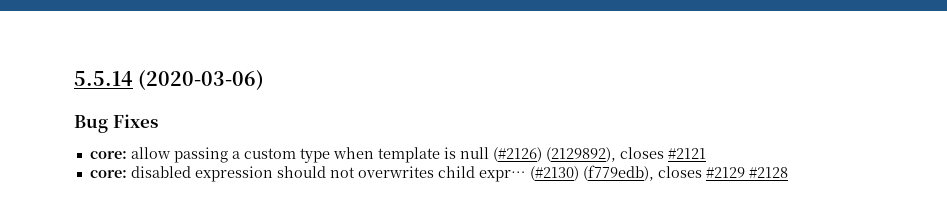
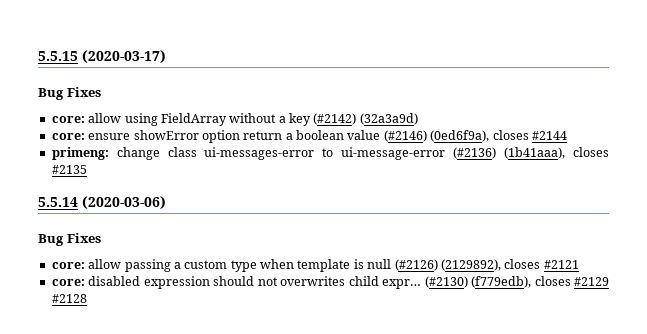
+ 5.5.15 (2020-03-17)
+ Bug Fixes
+ core: allow using FieldArray without a key (#2142) (32a3a9d)
+ core: ensure showError option return a boolean value (#2146) (0ed6f9a), closes #2144
+ primeng: change class ui-messages-error to ui-message-error (#2136) (1b41aaa), closes #2135

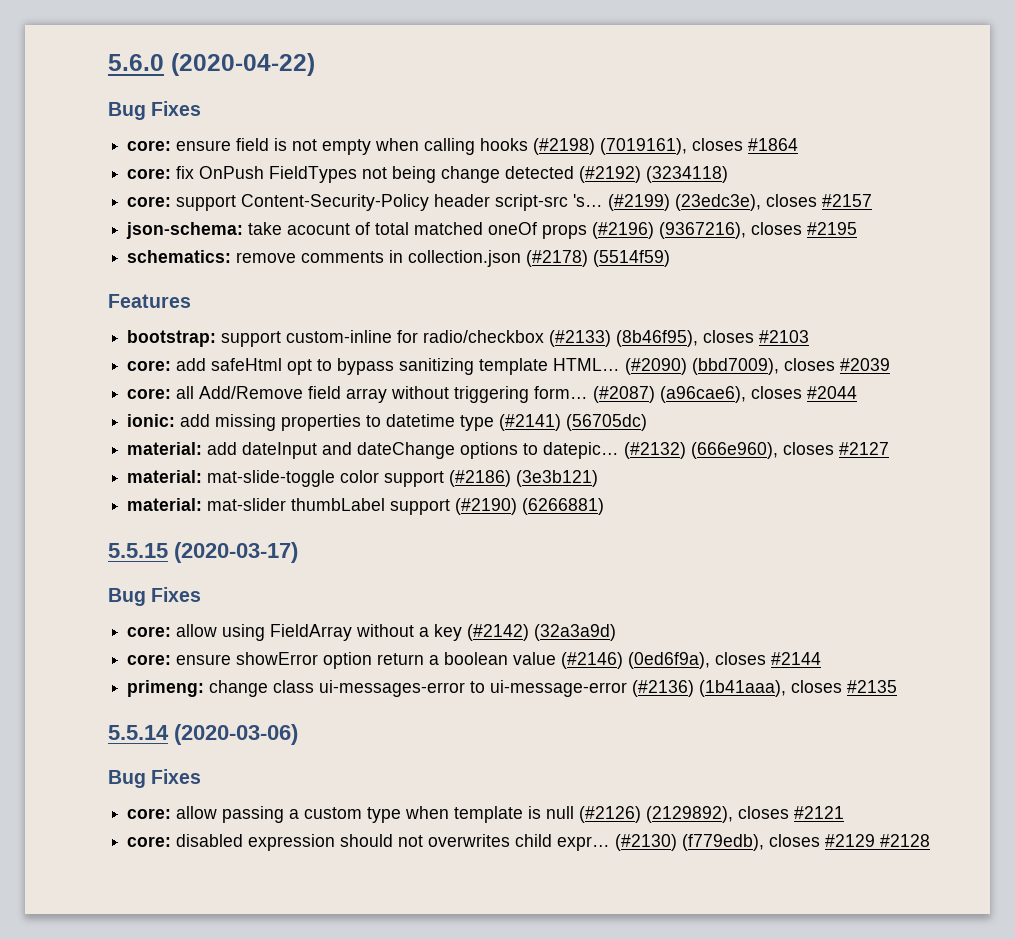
+ 5.6.0 (2020-04-22)
+ Bug Fixes
+ core: ensure field is not empty when calling hooks (#2198) (7019161), closes #1864
+ core: fix OnPush FieldTypes not being change detected (#2192) (3234118)
+ core: support Content-Security-Policy header script-src 's… (#2199) (23edc3e), closes #2157
+ json-schema: take acocunt of total matched oneOf props (#2196) (9367216), closes #2195
+ schematics: remove comments in collection.json (#2178) (5514f59)
+ Features
+ bootstrap: support custom-inline for radio/checkbox (#2133) (8b46f95), closes #2103
+ core: add safeHtml opt to bypass sanitizing template HTML… (#2090) (bbd7009), closes #2039
+ core: all Add/Remove field array without triggering form… (#2087) (a96cae6), closes #2044
+ ionic: add missing properties to datetime type (#2141) (56705dc)
+ material: add dateInput and dateChange options to datepic… (#2132) (666e960), closes #2127
+ material: mat-slide-toggle color support (#2186) (3e3b121)
+ material: mat-slider thumbLabel support (#2190) (6266881)

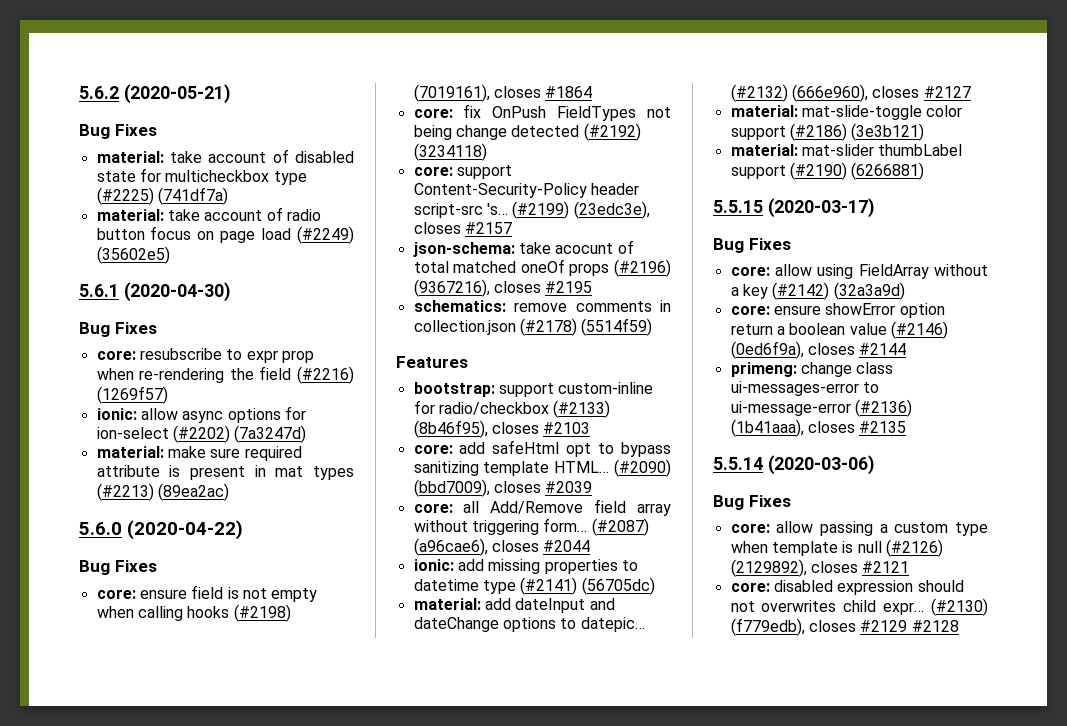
+ 5.6.2 (2020-05-21)
+ Bug Fixes
+ material: take account of disabled state for multicheckbox type (#2225) (741df7a)
+ material: take account of radio button focus on page load (#2249) (35602e5)
+ 5.6.1 (2020-04-30)
+ Bug Fixes
+ core: resubscribe to expr prop when re-rendering the field (#2216) (1269f57)
+ ionic: allow async options for ion-select (#2202) (7a3247d)
+ material: make sure required attribute is present in mat types (#2213) (89ea2ac)

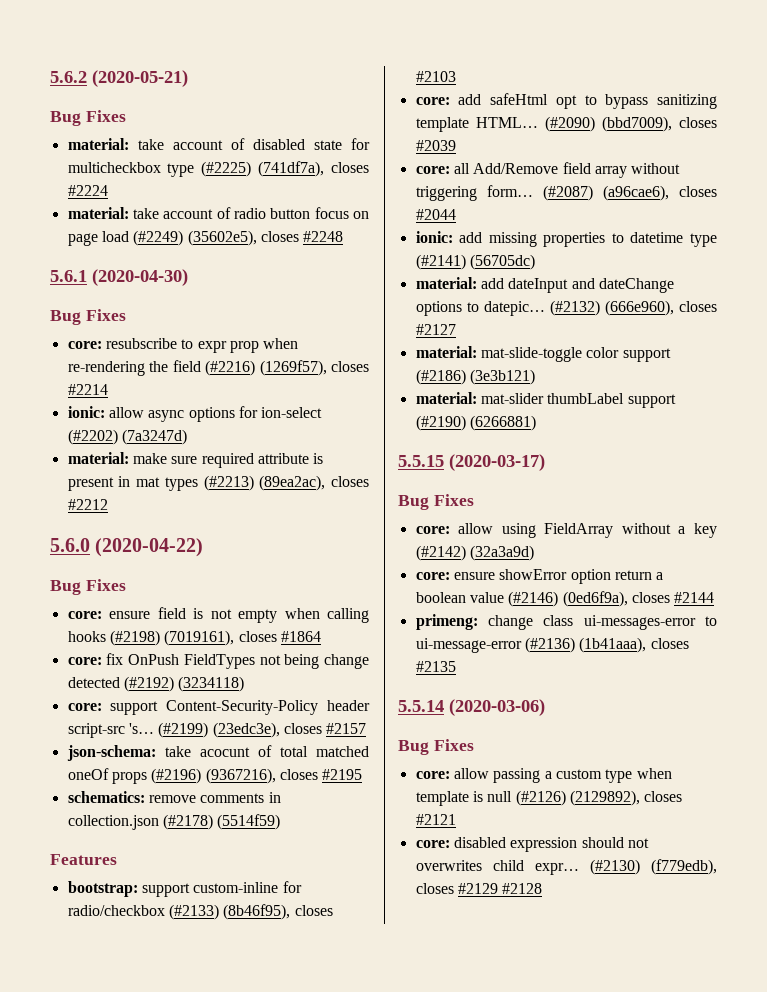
- material: take account of disabled state for multicheckbox type (#2225) (741df7a)
+ material: take account of disabled state for multicheckbox type (#2225) (741df7a), closes #2224
- material: take account of radio button focus on page load (#2249) (35602e5)
+ material: take account of radio button focus on page load (#2249) (35602e5), closes #2248
- core: resubscribe to expr prop when re-rendering the field (#2216) (1269f57)
+ core: resubscribe to expr prop when re-rendering the field (#2216) (1269f57), closes #2214
- material: make sure required attribute is present in mat types (#2213) (89ea2ac)
+ material: make sure required attribute is present in mat types (#2213) (89ea2ac), closes #2212

